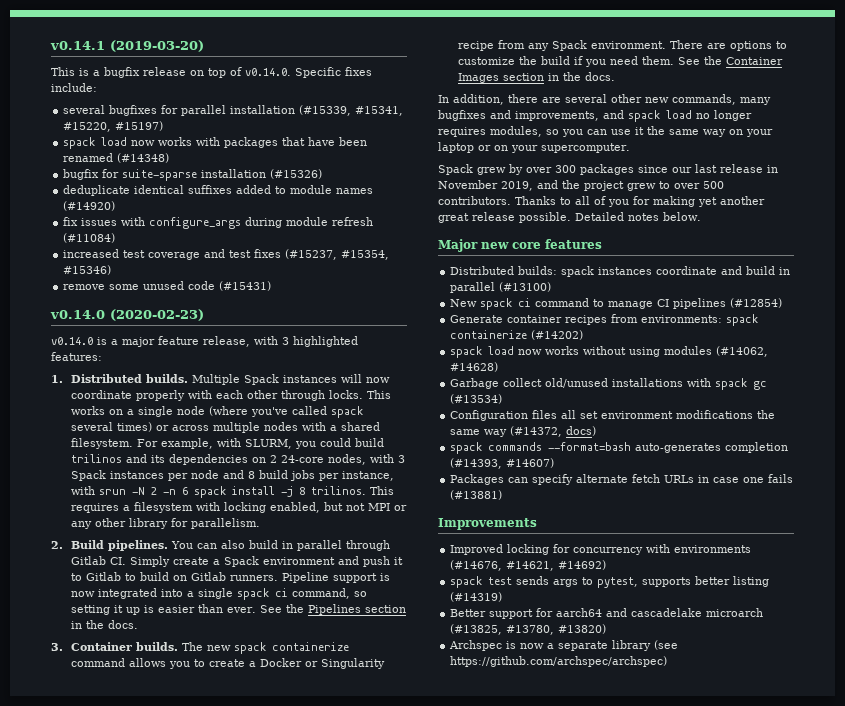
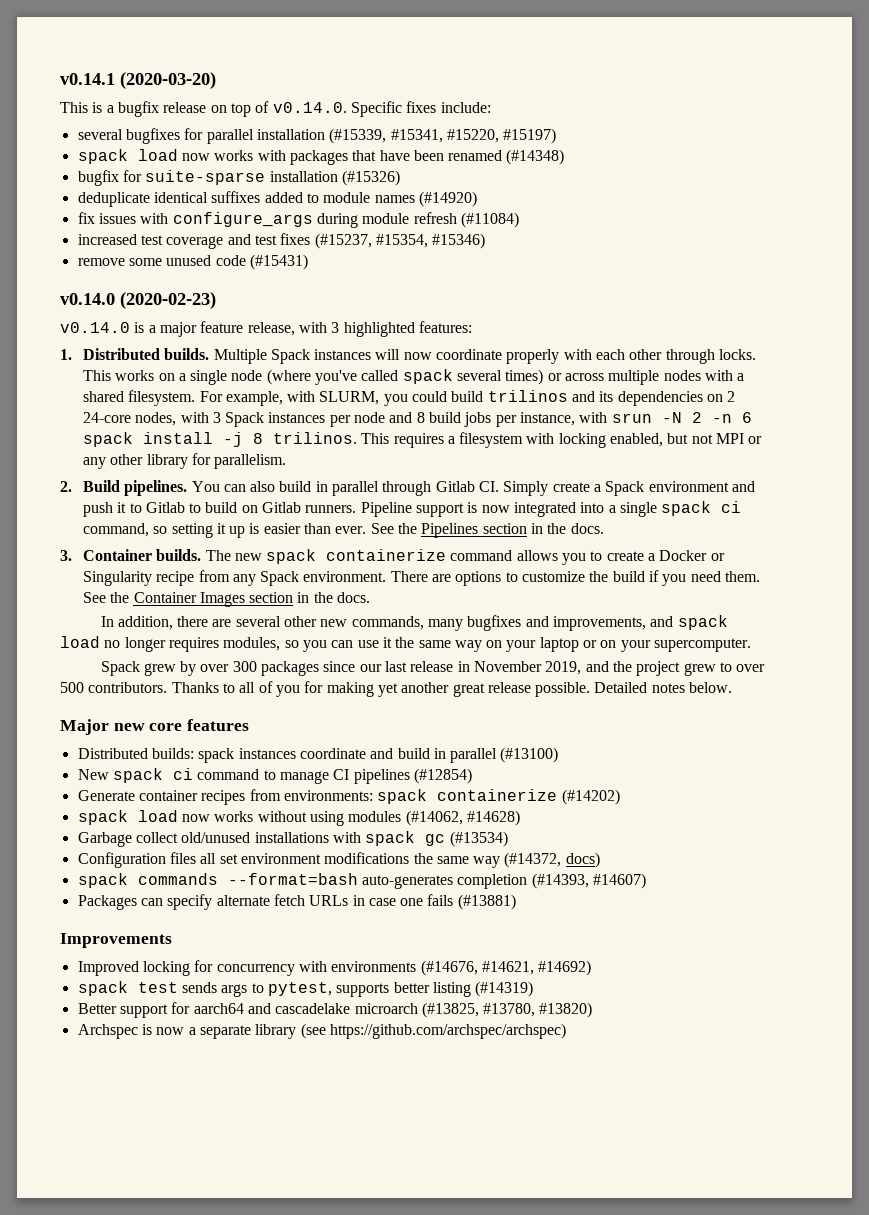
- v0.14.1 (2019-03-20)
+ v0.14.1 (2020-03-20)

